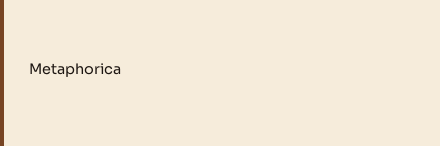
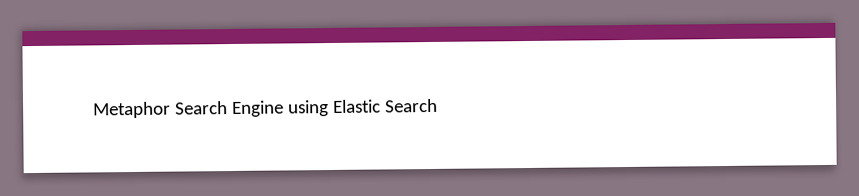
- Metaphorica
+ Metaphor Search Engine using Elastic Search

